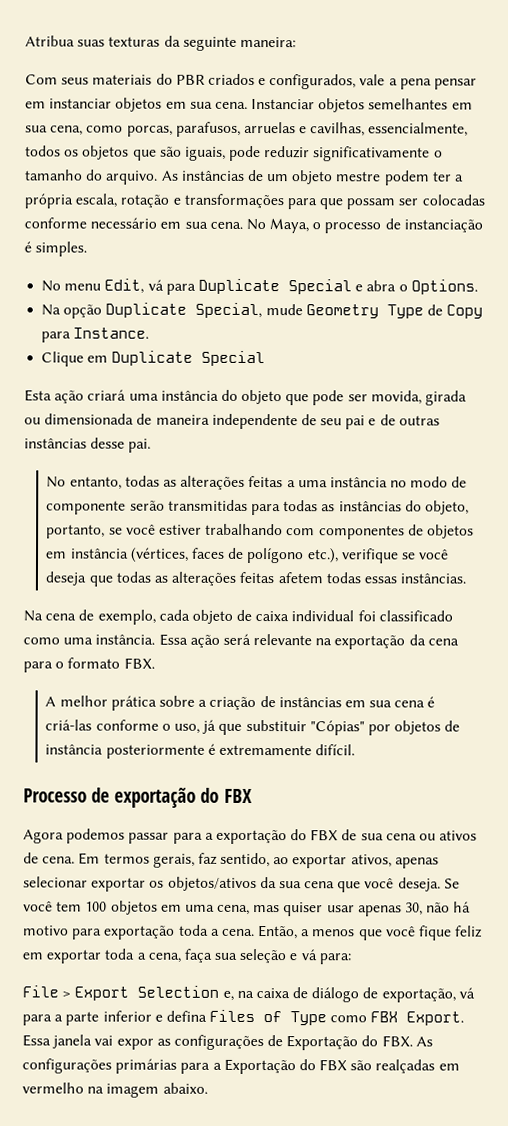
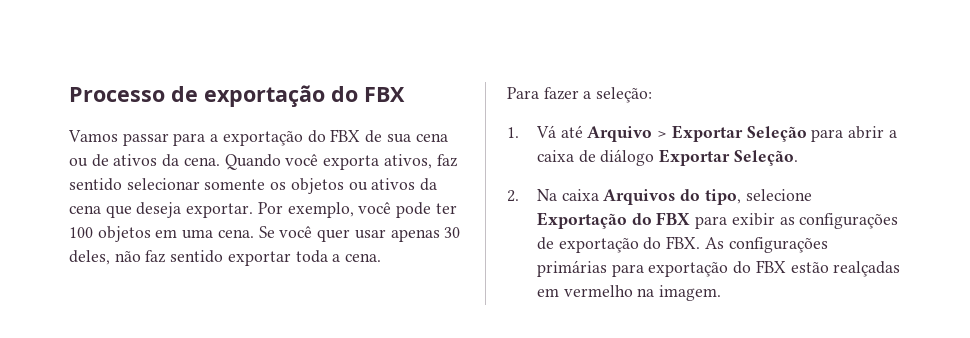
- Atribua suas texturas da seguinte maneira:
- Com seus materiais do PBR criados e configurados, vale a pena pensar em instanciar objetos em sua cena. Instanciar objetos semelhantes em sua cena, como porcas, parafusos, arruelas e cavilhas, essencialmente, todos os objetos que são iguais, pode reduzir significativamente o tamanho do arquivo. As instâncias de um objeto mestre podem ter a própria escala, rotação e transformações para que possam ser colocadas conforme necessário em sua cena. No Maya, o processo de instanciação é simples.
- No menu Edit, vá para Duplicate Special e abra o Options.
- Na opção Duplicate Special, mude Geometry Type de Copy para Instance.
- Clique em Duplicate Special
- Esta ação criará uma instância do objeto que pode ser movida, girada ou dimensionada de maneira independente de seu pai e de outras instâncias desse pai.
- No entanto, todas as alterações feitas a uma instância no modo de componente serão transmitidas para todas as instâncias do objeto, portanto, se você estiver trabalhando com componentes de objetos em instância (vértices, faces de polígono etc.), verifique se você deseja que todas as alterações feitas afetem todas essas instâncias.
- Na cena de exemplo, cada objeto de caixa individual foi classificado como uma instância. Essa ação será relevante na exportação da cena para o formato FBX.
- A melhor prática sobre a criação de instâncias em sua cena é criá-las conforme o uso, já que substituir "Cópias" por objetos de instância posteriormente é extremamente difícil.
- Agora podemos passar para a exportação do FBX de sua cena ou ativos de cena. Em termos gerais, faz sentido, ao exportar ativos, apenas selecionar exportar os objetos/ativos da sua cena que você deseja. Se você tem 100 objetos em uma cena, mas quiser usar apenas 30, não há motivo para exportação toda a cena. Então, a menos que você fique feliz em exportar toda a cena, faça sua seleção e vá para:
- File > Export Selection e, na caixa de diálogo de exportação, vá para a parte inferior e defina Files of Type como FBX Export. Essa janela vai expor as configurações de Exportação do FBX. As configurações primárias para a Exportação do FBX são realçadas em vermelho na imagem abaixo.
+ Vamos passar para a exportação do FBX de sua cena ou de ativos da cena. Quando você exporta ativos, faz sentido selecionar somente os objetos ou ativos da cena que deseja exportar. Por exemplo, você pode ter 100 objetos em uma cena. Se você quer usar apenas 30 deles, não faz sentido exportar toda a cena.
+ Para fazer a seleção:
+ 1. Vá até Arquivo > Exportar Seleção para abrir a caixa de diálogo Exportar Seleção.
+ 2. Na caixa Arquivos do tipo, selecione Exportação do FBX para exibir as configurações de exportação do FBX. As configurações primárias para exportação do FBX estão realçadas em vermelho na imagem.

